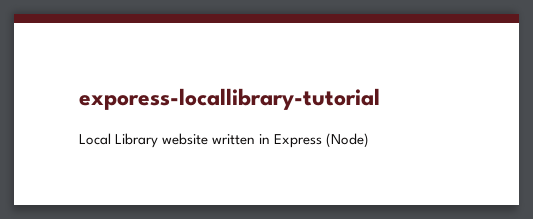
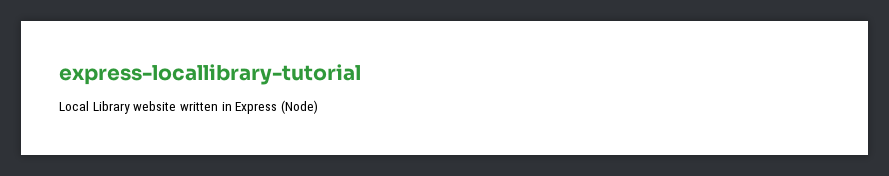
- exporess-locallibrary-tutorial
+ express-locallibrary-tutorial

